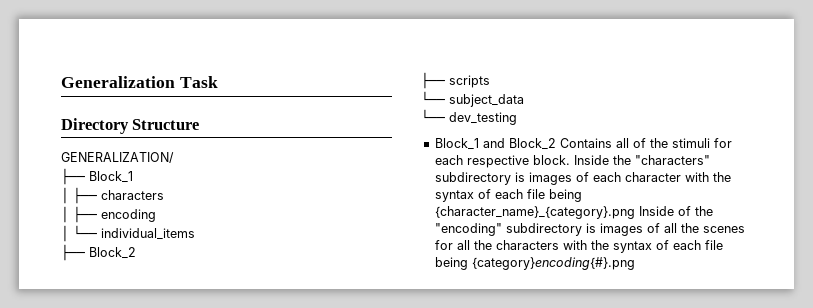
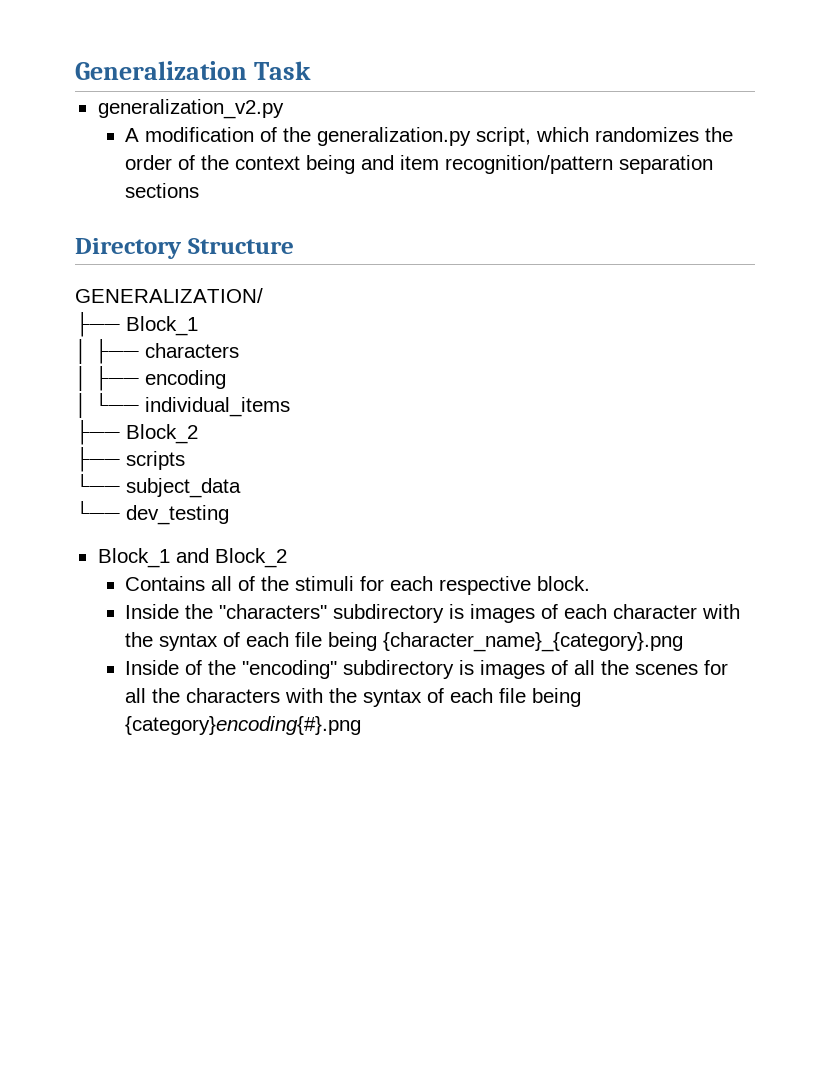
+ generalization_v2.py
+ A modification of the generalization.py script, which randomizes the order of the context being and item recognition/pattern separation sections
- Block_1 and Block_2 Contains all of the stimuli for each respective block. Inside the "characters" subdirectory is images of each character with the syntax of each file being {character_name}_{category}.png Inside of the "encoding" subdirectory is images of all the scenes for all the characters with the syntax of each file being {category}encoding{#}.png
+ Block_1 and Block_2
+ Contains all of the stimuli for each respective block.
+ Inside the "characters" subdirectory is images of each character with the syntax of each file being {character_name}_{category}.png
+ Inside of the "encoding" subdirectory is images of all the scenes for all the characters with the syntax of each file being {category}encoding{#}.png

